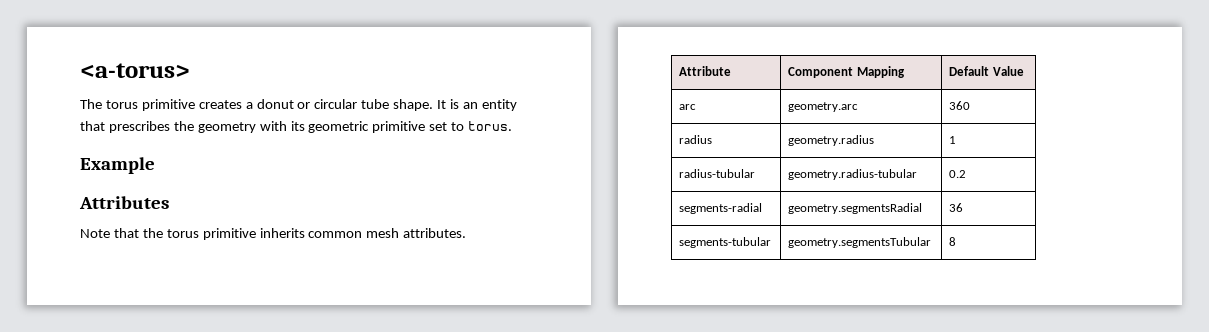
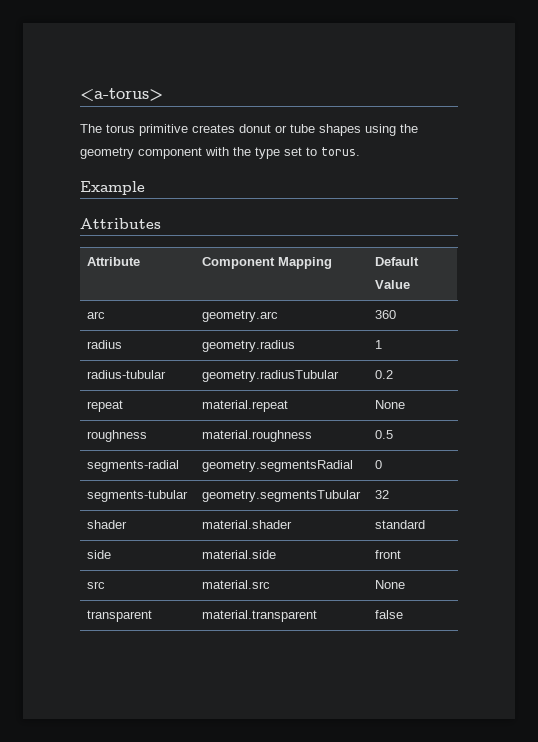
- The torus primitive creates a donut or circular tube shape. It is an entity that prescribes the geometry with its geometric primitive set to torus.
+ The torus primitive creates donut or tube shapes using the geometry component with the type set to torus.
- Note that the torus primitive inherits common mesh attributes.
- radius-tubular | geometry.radius-tubular | 0.2
+ radius-tubular | geometry.radiusTubular | 0.2
+ repeat | material.repeat | None
+ roughness | material.roughness | 0.5
- segments-radial | geometry.segmentsRadial | 36
+ segments-radial | geometry.segmentsRadial | 0
- segments-tubular | geometry.segmentsTubular | 8
+ segments-tubular | geometry.segmentsTubular | 32
+ shader | material.shader | standard
+ side | material.side | front
+ src | material.src | None
+ transparent | material.transparent | false

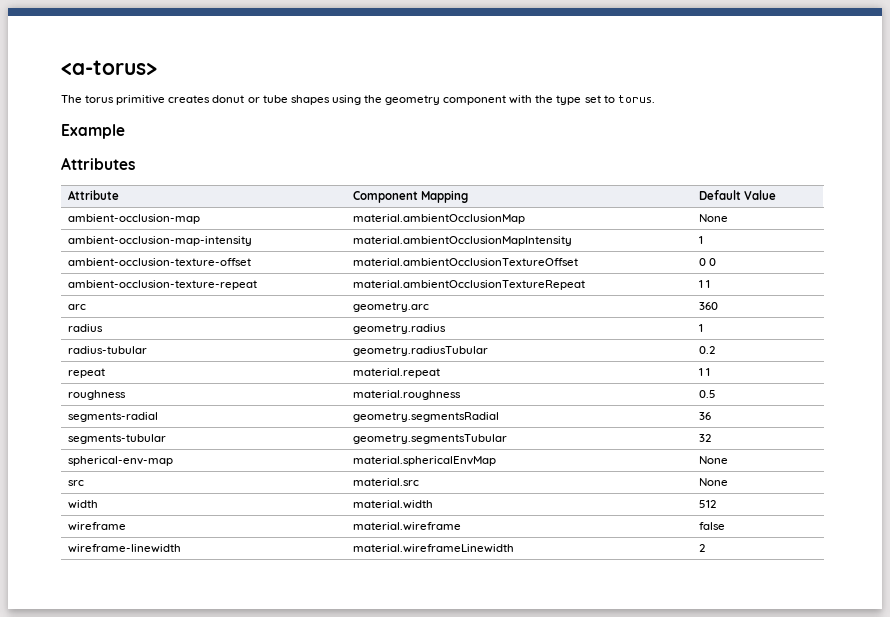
+ ambient-occlusion-map | material.ambientOcclusionMap | None
+ ambient-occlusion-map-intensity | material.ambientOcclusionMapIntensity | 1
+ ambient-occlusion-texture-offset | material.ambientOcclusionTextureOffset | 0 0
+ ambient-occlusion-texture-repeat | material.ambientOcclusionTextureRepeat | 1 1
- repeat | material.repeat | None
+ repeat | material.repeat | 1 1
- segments-radial | geometry.segmentsRadial | 0
+ segments-radial | geometry.segmentsRadial | 36
- shader | material.shader | standard
- side | material.side | front
+ spherical-env-map | material.sphericalEnvMap | None
  src | material.src | None
- transparent | material.transparent | false
+ width | material.width | 512
+ wireframe | material.wireframe | false
+ wireframe-linewidth | material.wireframeLinewidth | 2

